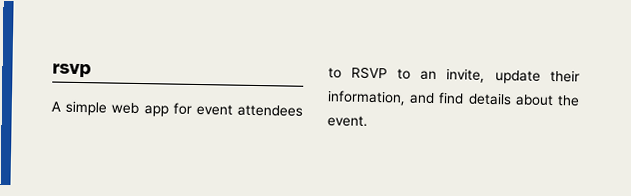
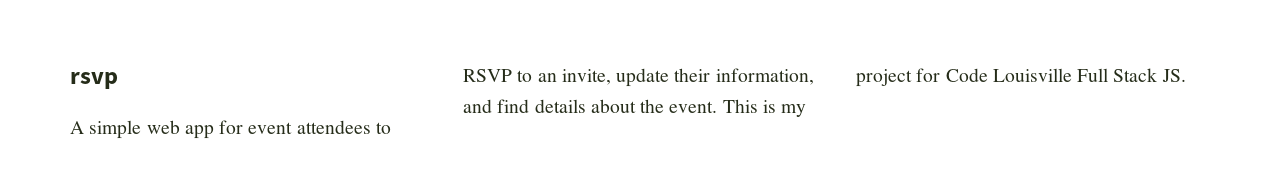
+ This is my project for Code Louisville Full Stack JS.

